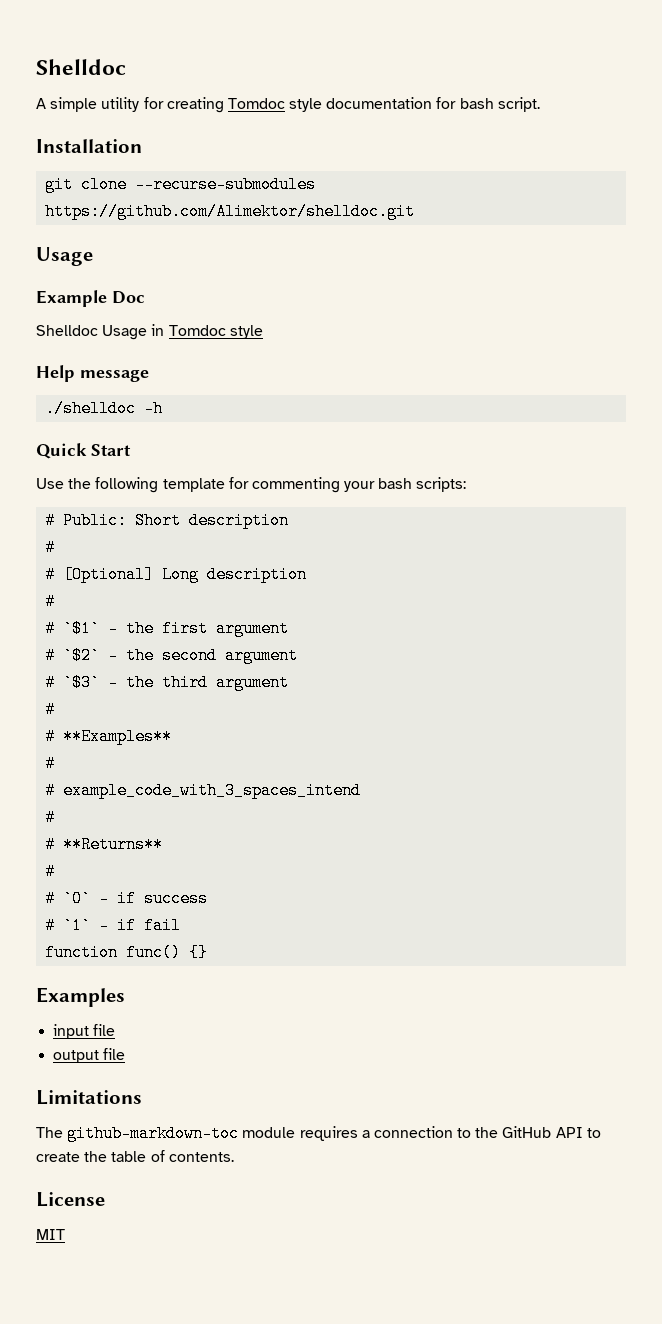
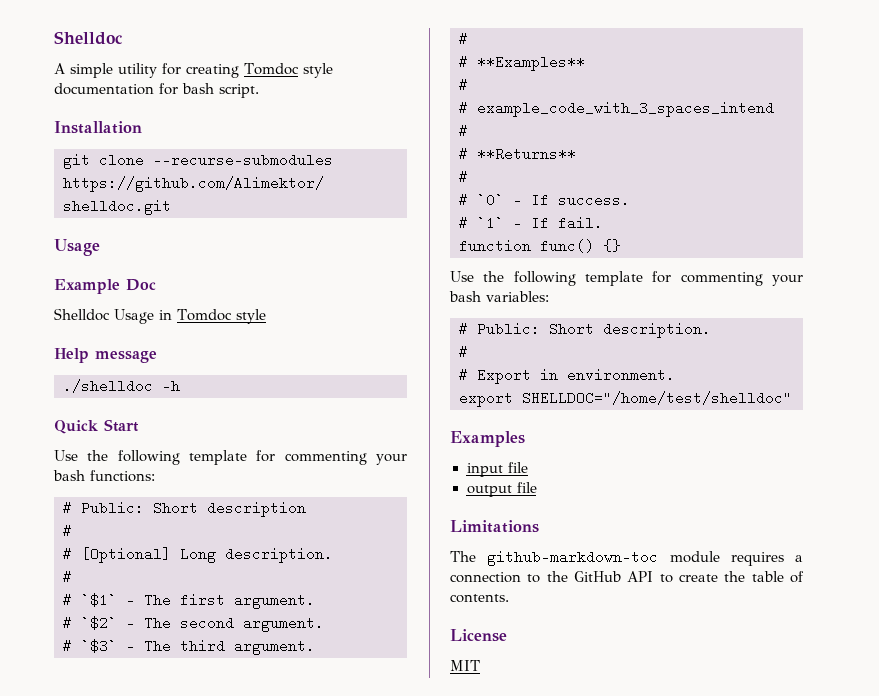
- Use the following template for commenting your bash scripts:
+ Use the following template for commenting your bash functions:
- # [Optional] Long description
+ # [Optional] Long description.
- # `$1` - the first argument
+ # `$1` - The first argument.
- # `$2` - the second argument
+ # `$2` - The second argument.
- # `$3` - the third argument
+ # `$3` - The third argument.
- # `0` - if success
+ # `0` - If success.
- # `1` - if fail
+ # `1` - If fail.
+ Use the following template for commenting your bash variables:
+ # Public: Short description.
+ #
+ # Export in environment.
+ export SHELLDOC="/home/test/shelldoc"

